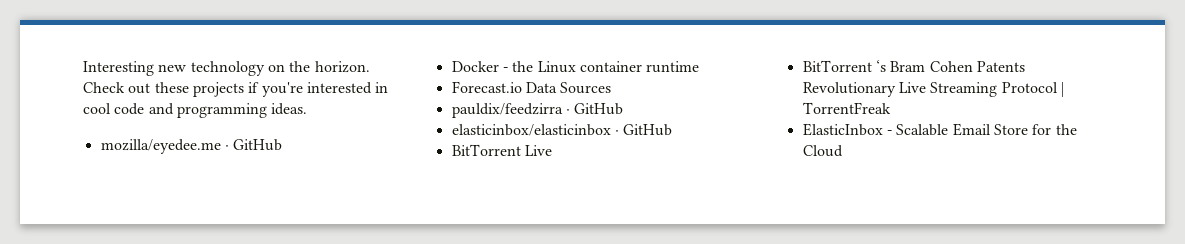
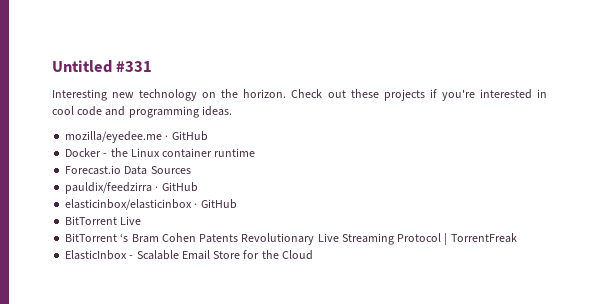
+ Untitled #331

